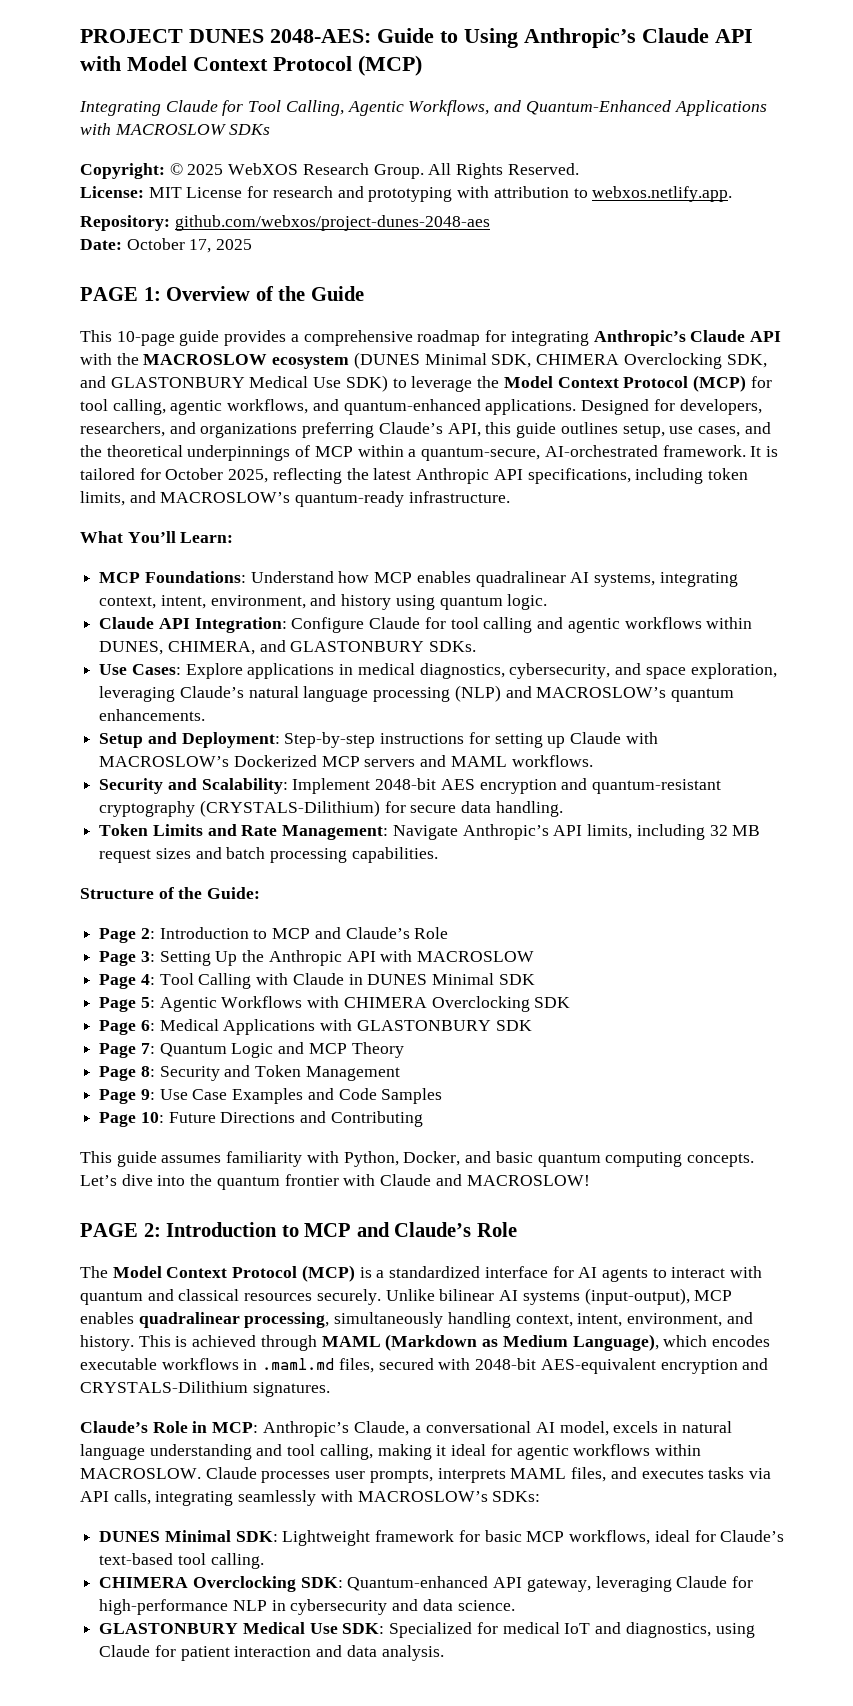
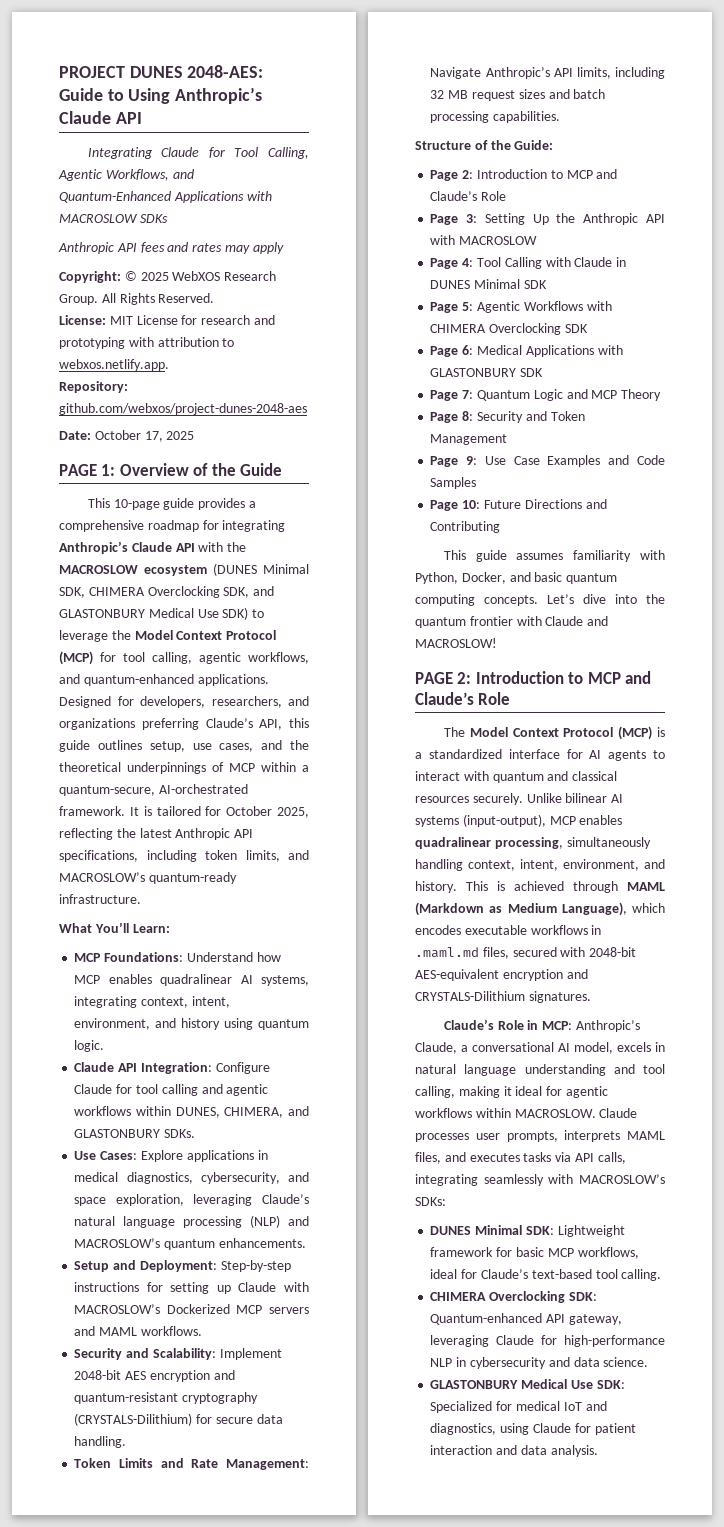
- PROJECT DUNES 2048-AES: Guide to Using Anthropic’s Claude API with Model Context Protocol (MCP)
+ PROJECT DUNES 2048-AES: Guide to Using Anthropic’s Claude API
+ Anthropic API fees and rates may apply

